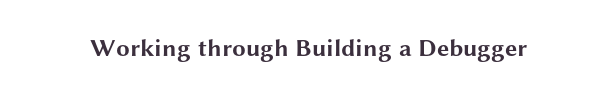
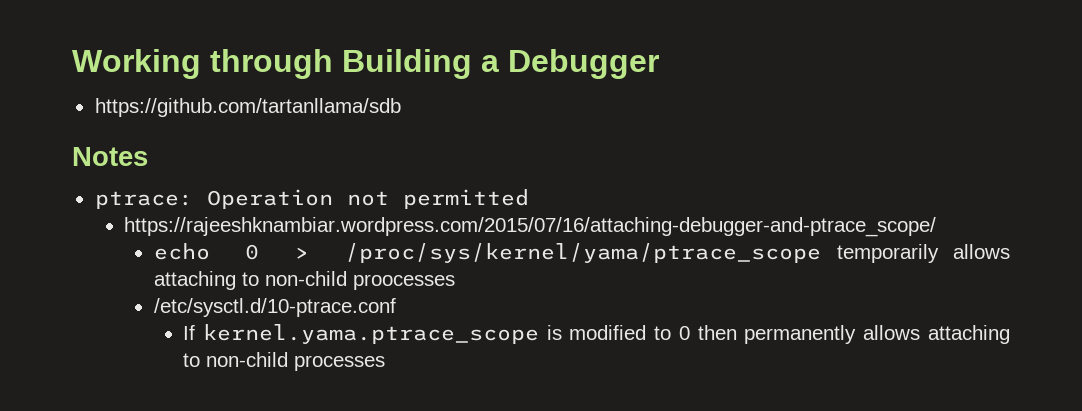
+ https://github.com/tartanllama/sdb
+ Notes
+ ptrace: Operation not permitted
+ https://rajeeshknambiar.wordpress.com/2015/07/16/attaching-debugger-and-ptrace_scope/
+ echo 0 > /proc/sys/kernel/yama/ptrace_scope temporarily allows attaching to non-child proocesses
+ /etc/sysctl.d/10-ptrace.conf
+ If kernel.yama.ptrace_scope is modified to 0 then permanently allows attaching to non-child processes

